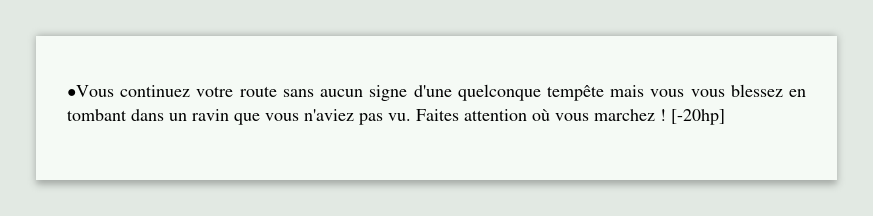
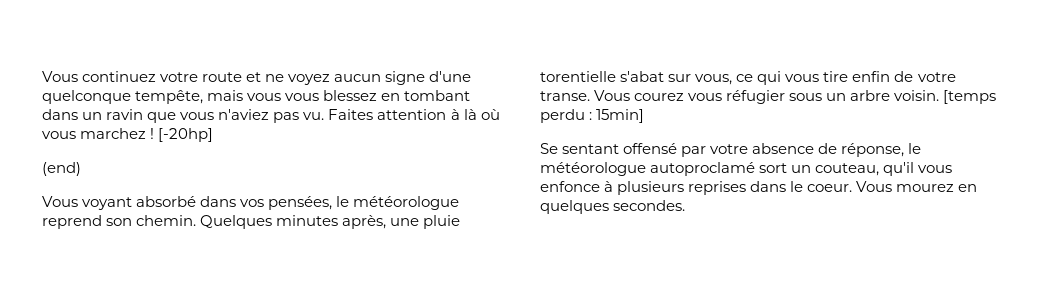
- •Vous continuez votre route sans aucun signe d'une quelconque tempête mais vous vous blessez en tombant dans un ravin que vous n'aviez pas vu.
+ Vous continuez votre route et ne voyez aucun signe d'une quelconque tempête, mais vous vous blessez en tombant dans un ravin que vous n'aviez pas vu.
- Faites attention où vous marchez !
+ Faites attention à là où vous marchez !
+ (end)
+ Vous voyant absorbé dans vos pensées, le météorologue reprend son chemin. Quelques minutes après, une pluie torentielle s'abat sur vous, ce qui vous tire enfin de votre transe. Vous courez vous réfugier sous un arbre voisin. [temps perdu : 15min]
+ Se sentant offensé par votre absence de réponse, le météorologue autoproclamé sort un couteau, qu'il vous enfonce à plusieurs reprises dans le coeur. Vous mourez en quelques secondes.

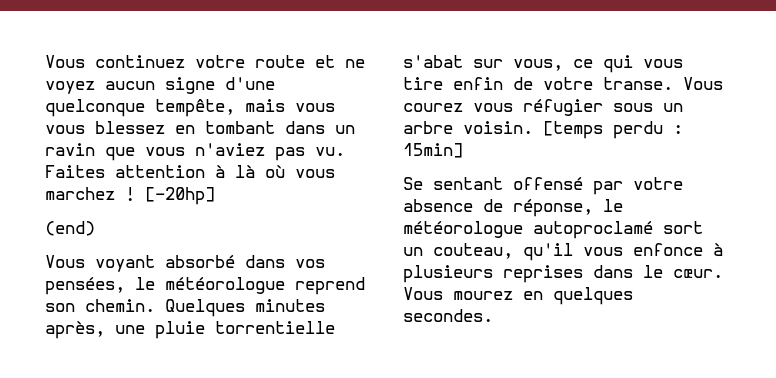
- Quelques minutes après, une pluie torentielle s'abat sur vous, ce qui vous tire enfin de votre transe.
+ Quelques minutes après, une pluie torrentielle s'abat sur vous, ce qui vous tire enfin de votre transe.
- Se sentant offensé par votre absence de réponse, le météorologue autoproclamé sort un couteau, qu'il vous enfonce à plusieurs reprises dans le coeur.
+ Se sentant offensé par votre absence de réponse, le météorologue autoproclamé sort un couteau, qu'il vous enfonce à plusieurs reprises dans le cœur.

